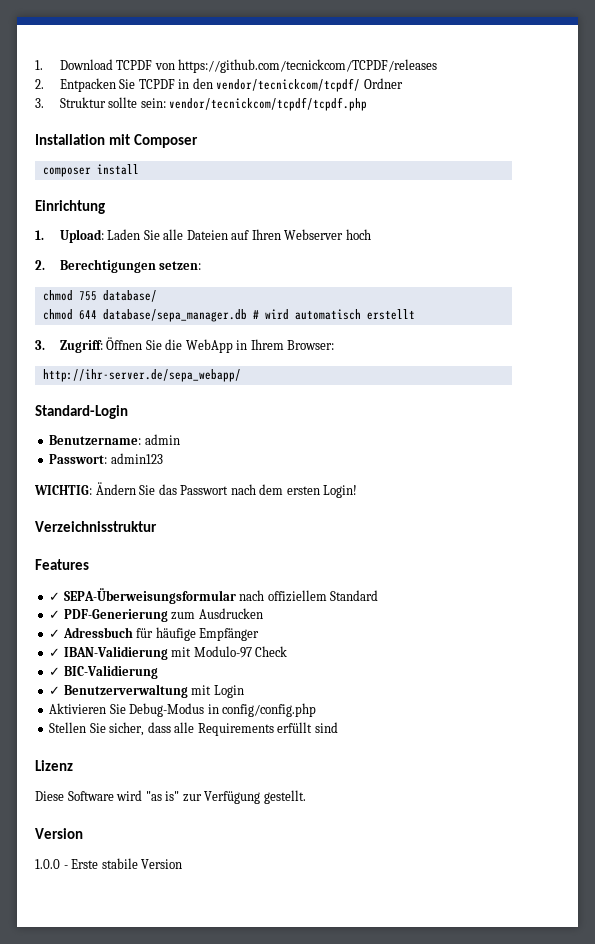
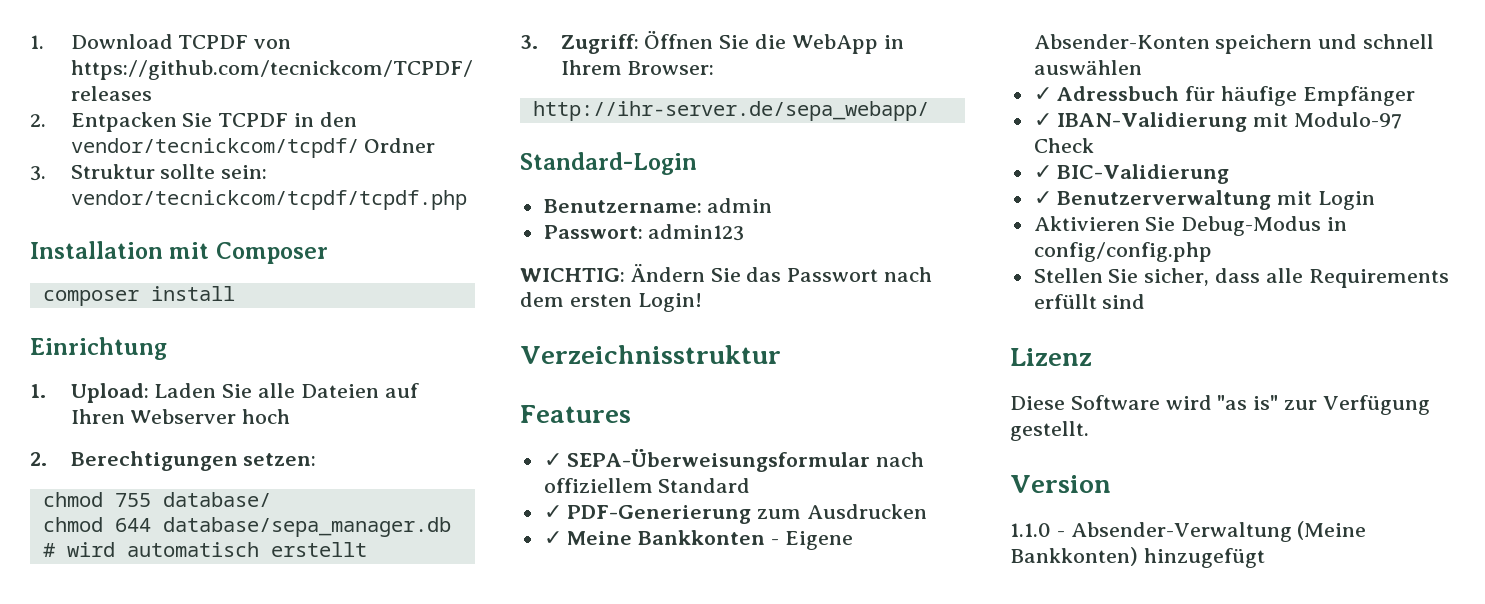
+ ✓ Meine Bankkonten - Eigene Absender-Konten speichern und schnell auswählen
- 1.0.0 - Erste stabile Version
+ 1.1.0 - Absender-Verwaltung (Meine Bankkonten) hinzugefügt

